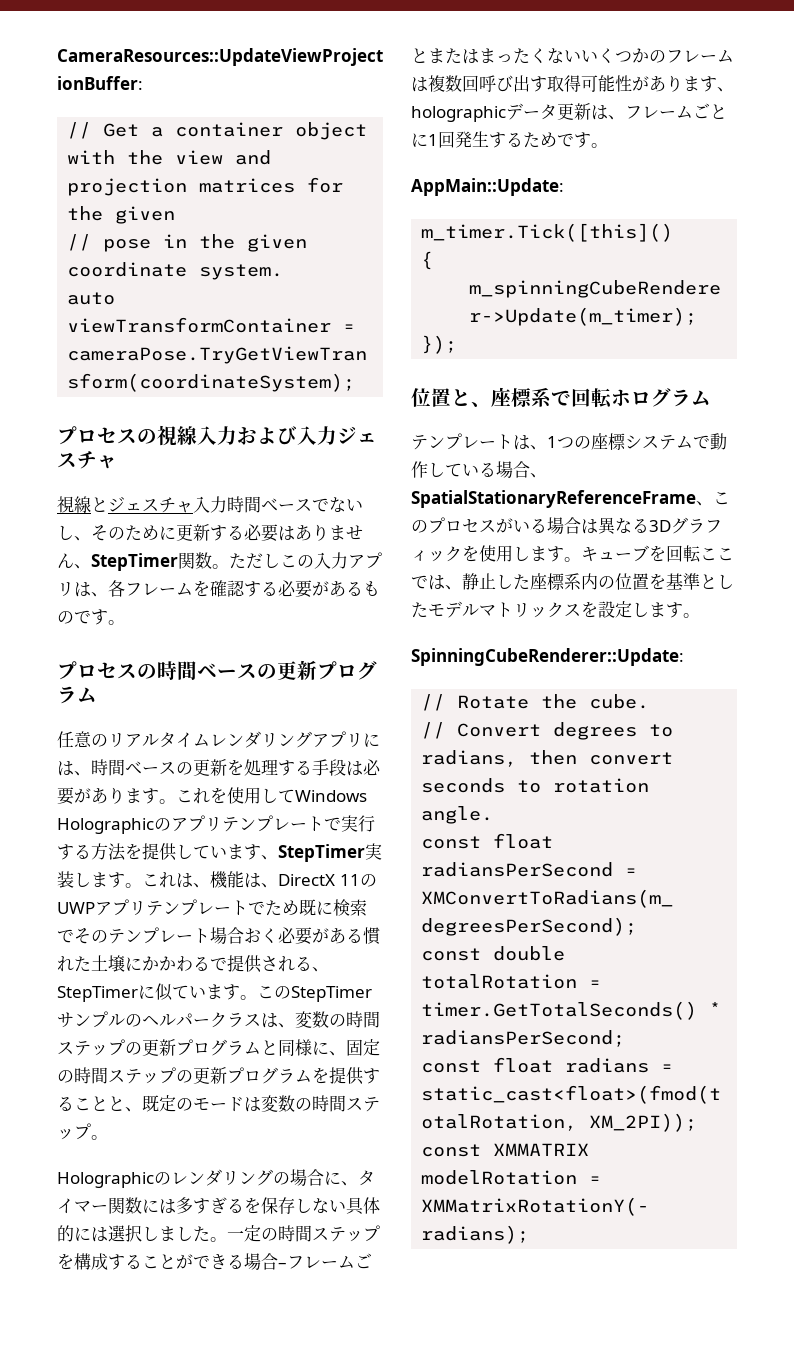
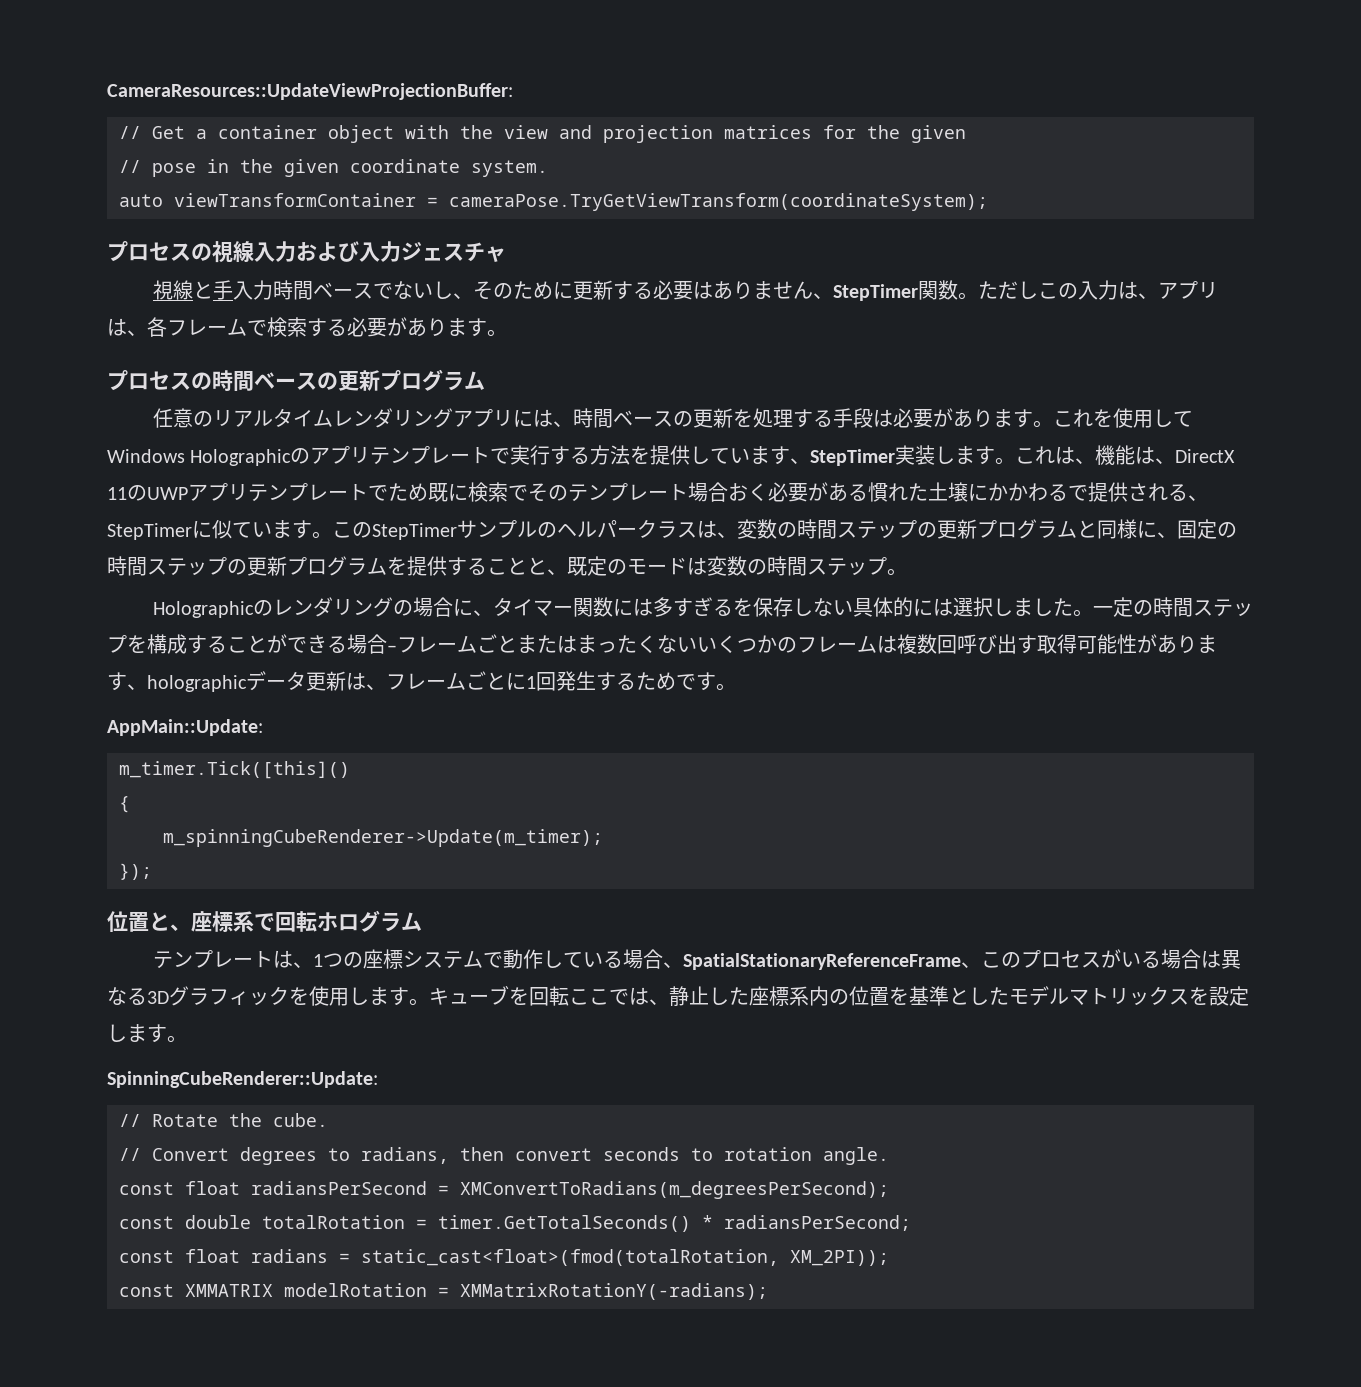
- 視線とジェスチャ入力時間ベースでないし、そのために更新する必要はありません、StepTimer関数。
+ 視線と手入力時間ベースでないし、そのために更新する必要はありません、StepTimer関数。
- ただしこの入力アプリは、各フレームを確認する必要があるものです。
+ ただしこの入力は、アプリは、各フレームで検索する必要があります。

